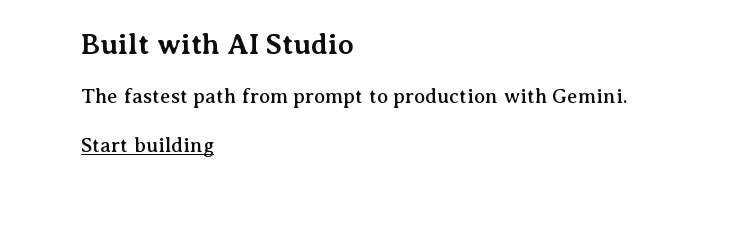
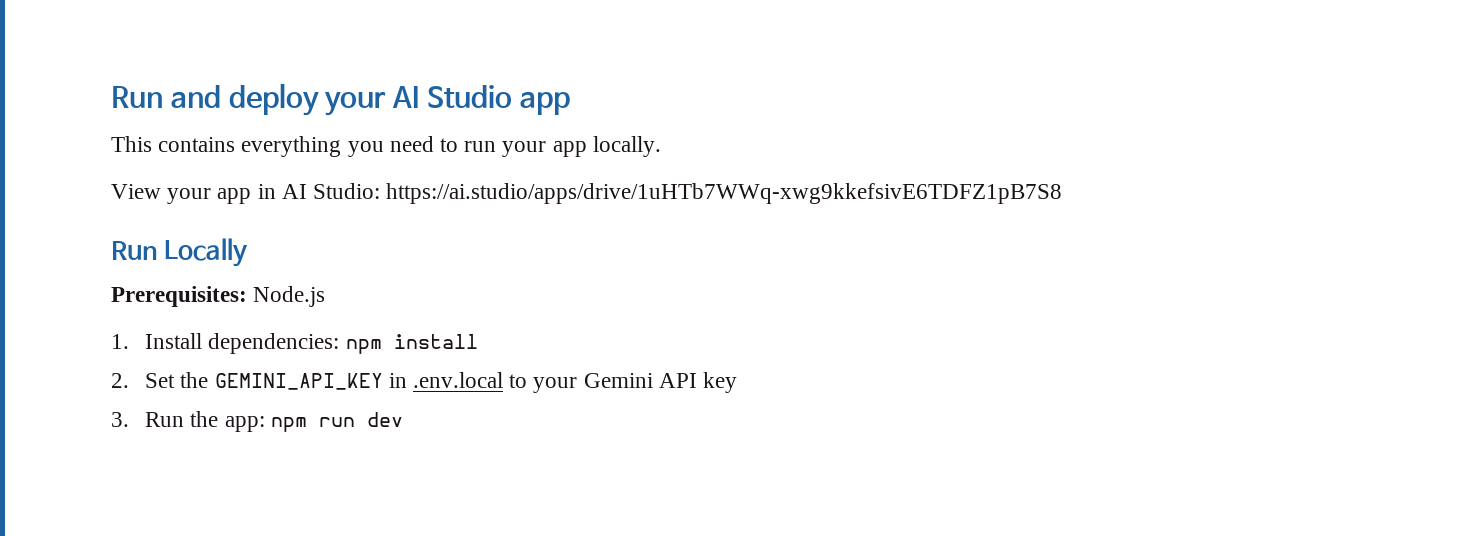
- Built with AI Studio
- The fastest path from prompt to production with Gemini.
- Start building
+ Run and deploy your AI Studio app
+ This contains everything you need to run your app locally.
+ View your app in AI Studio: https://ai.studio/apps/drive/1uHTb7WWq-xwg9kkefsivE6TDFZ1pB7S8
+ Run Locally
+ Prerequisites: Node.js
+ 1. Install dependencies: npm install
+ 2. Set the GEMINI_API_KEY in .env.local to your Gemini API key
+ 3. Run the app: npm run dev

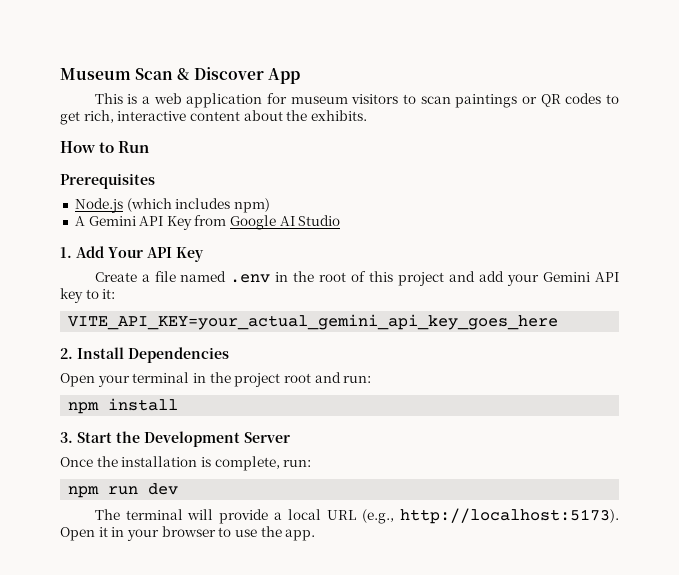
- Run and deploy your AI Studio app
- This contains everything you need to run your app locally.
- View your app in AI Studio: https://ai.studio/apps/drive/1uHTb7WWq-xwg9kkefsivE6TDFZ1pB7S8
- Run Locally
- Prerequisites: Node.js
- 1. Install dependencies: npm install
- 2. Set the GEMINI_API_KEY in .env.local to your Gemini API key
- 3. Run the app: npm run dev
+ Museum Scan & Discover App
+ This is a web application for museum visitors to scan paintings or QR codes to get rich, interactive content about the exhibits.
+ How to Run
+ Prerequisites
+ Node.js (which includes npm)
+ A Gemini API Key from Google AI Studio
+ 1. Add Your API Key
+ Create a file named .env in the root of this project and add your Gemini API key to it:
+ VITE_API_KEY=your_actual_gemini_api_key_goes_here
+ 2. Install Dependencies
+ Open your terminal in the project root and run:
+ npm install
+ 3. Start the Development Server
+ Once the installation is complete, run:
+ npm run dev
+ The terminal will provide a local URL (e.g., http://localhost:5173). Open it in your browser to use the app.

